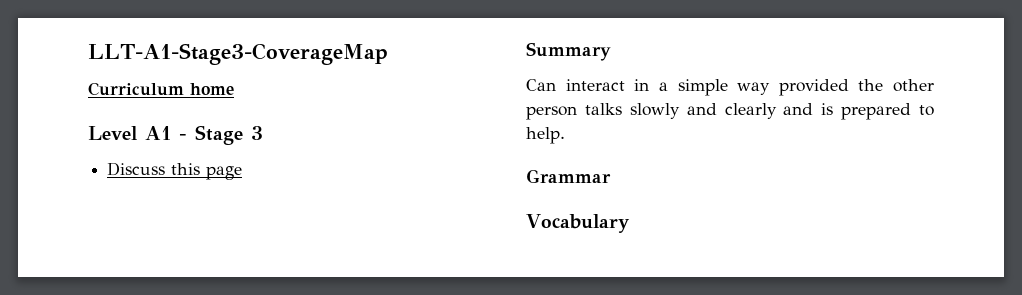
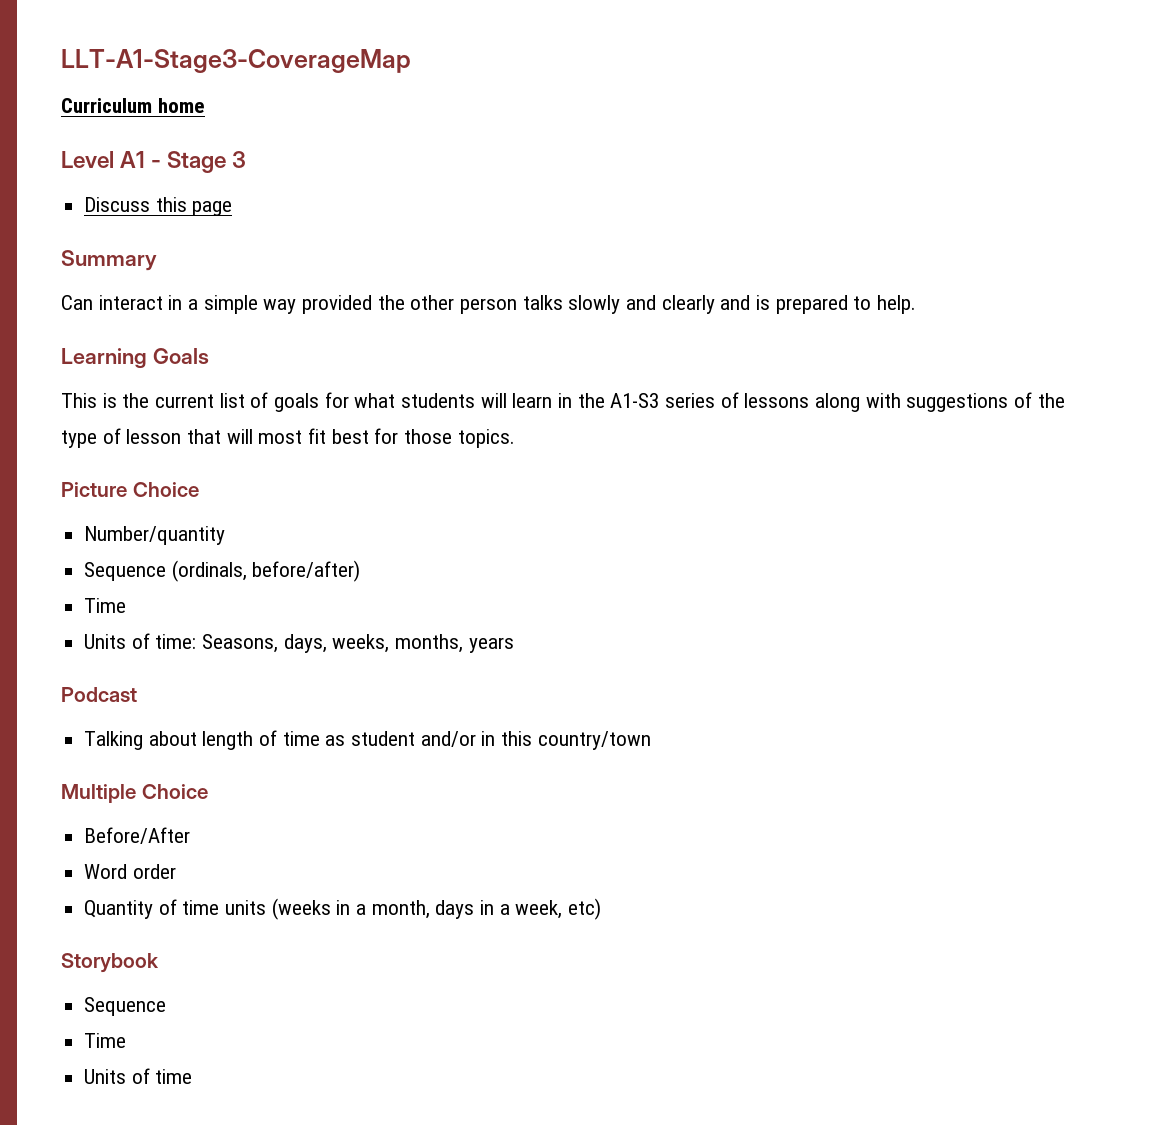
- Grammar
- Vocabulary
+ Learning Goals
+ This is the current list of goals for what students will learn in the A1-S3 series of lessons along with suggestions of the type of lesson that will most fit best for those topics.
+ Picture Choice
+ Number/quantity
+ Sequence (ordinals, before/after)
+ Time
+ Units of time: Seasons, days, weeks, months, years
+ Podcast
+ Talking about length of time as student and/or in this country/town
+ Multiple Choice
+ Before/After
+ Word order
+ Quantity of time units (weeks in a month, days in a week, etc)
+ Storybook
+ Sequence
+ Time
+ Units of time

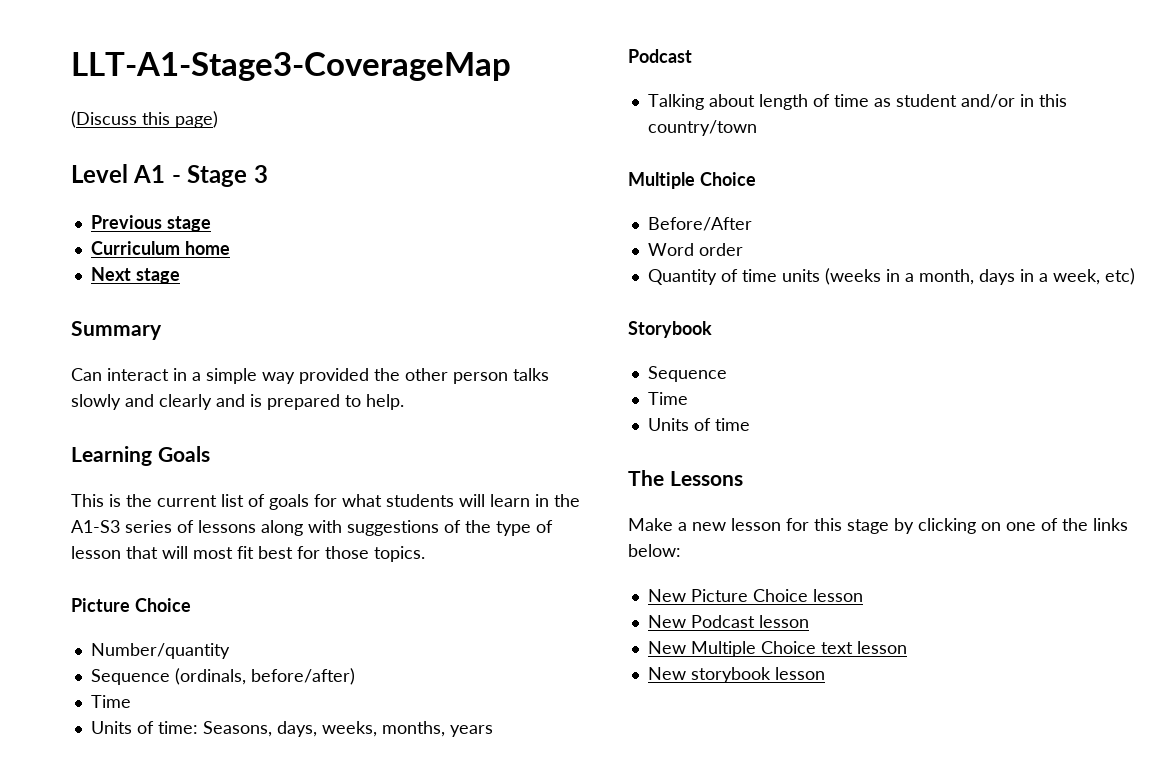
- Curriculum home
+ (Discuss this page)
- Discuss this page
+ Previous stage
+ Curriculum home
+ Next stage
+ The Lessons
+ Make a new lesson for this stage by clicking on one of the links below:
+ New Picture Choice lesson
+ New Podcast lesson
+ New Multiple Choice text lesson
+ New storybook lesson

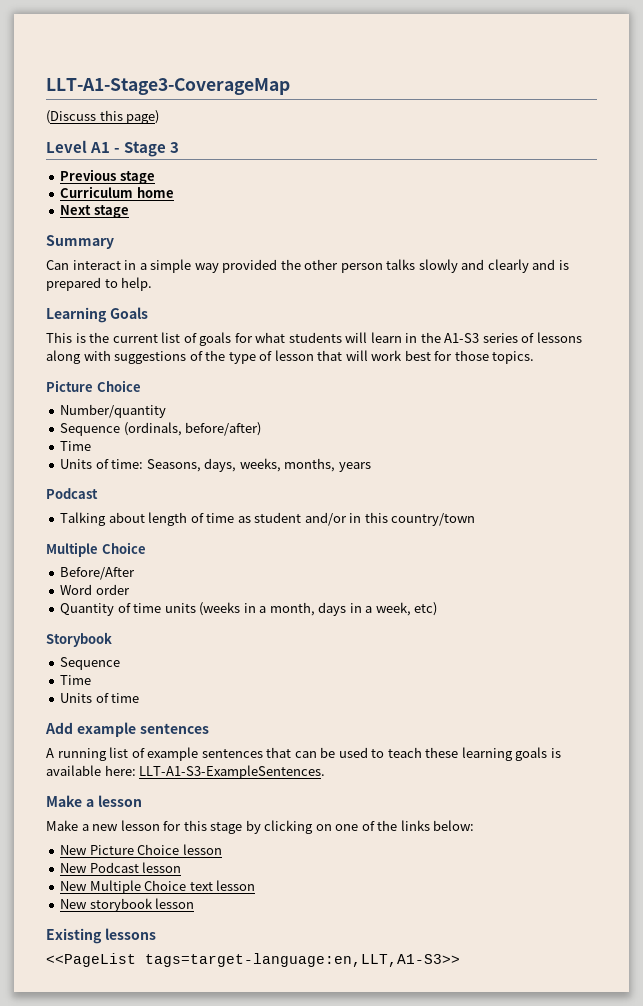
- This is the current list of goals for what students will learn in the A1-S3 series of lessons along with suggestions of the type of lesson that will most fit best for those topics.
+ This is the current list of goals for what students will learn in the A1-S3 series of lessons along with suggestions of the type of lesson that will work best for those topics.
- The Lessons
+ Add example sentences
+ A running list of example sentences that can be used to teach these learning goals is available here: LLT-A1-S3-ExampleSentences.
+ Make a lesson
+ Existing lessons
+ <<PageList tags=target-language:en,LLT,A1-S3>>

